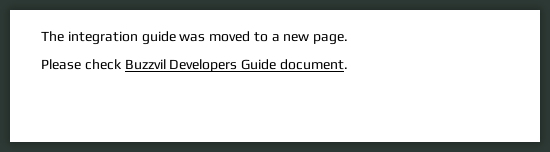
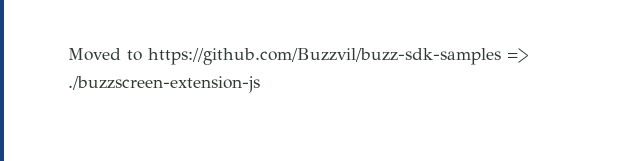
- The integration guide was moved to a new page.
- Please check Buzzvil Developers Guide document.
+ Moved to https://github.com/Buzzvil/buzz-sdk-samples => ./buzzscreen-extension-js

